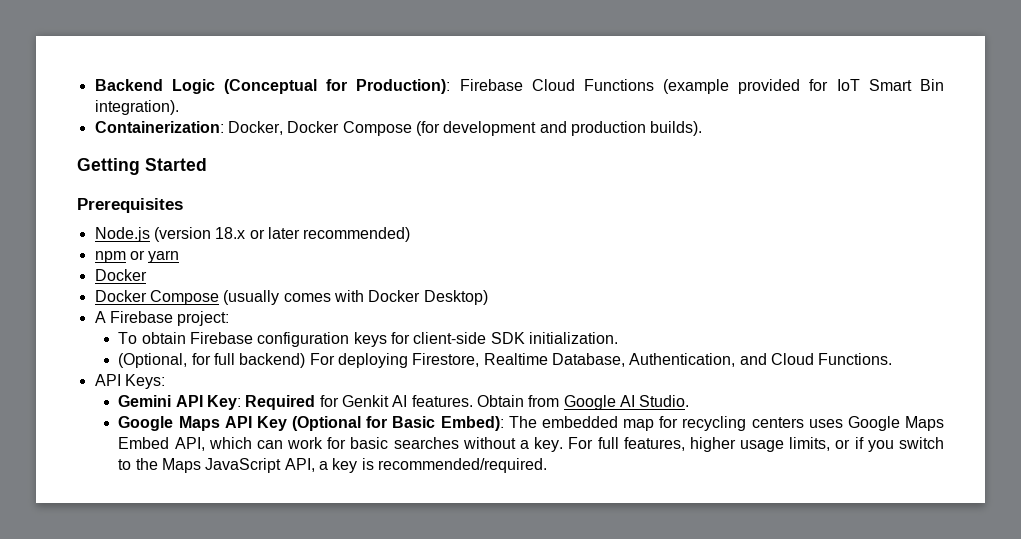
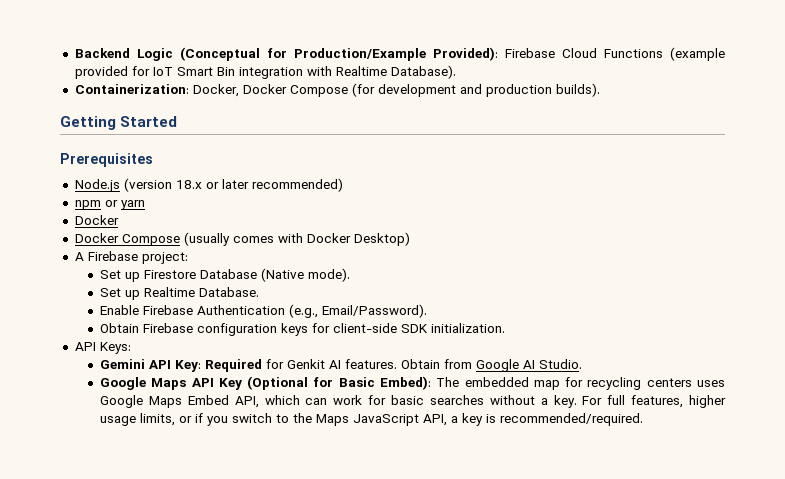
- Backend Logic (Conceptual for Production): Firebase Cloud Functions (example provided for IoT Smart Bin integration).
+ Backend Logic (Conceptual for Production/Example Provided): Firebase Cloud Functions (example provided for IoT Smart Bin integration with Realtime Database).
- To obtain Firebase configuration keys for client-side SDK initialization.
+ Set up Firestore Database (Native mode).
+ Set up Realtime Database.
+ Enable Firebase Authentication (e.g., Email/Password).
+ Obtain Firebase configuration keys for client-side SDK initialization.
- (Optional, for full backend) For deploying Firestore, Realtime Database, Authentication, and Cloud Functions.

